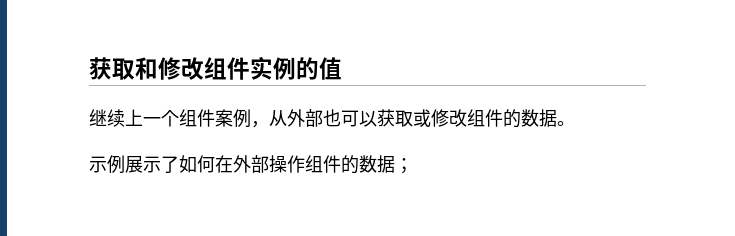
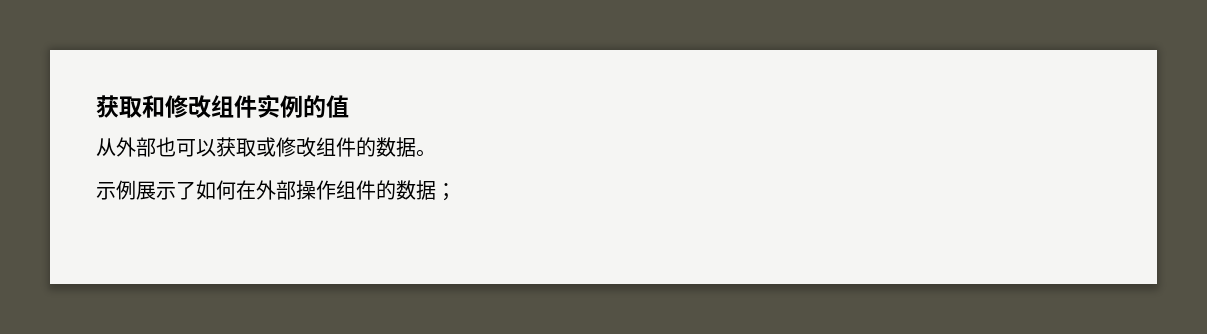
- 继续上一个组件案例，从外部也可以获取或修改组件的数据。
+ 从外部也可以获取或修改组件的数据。

